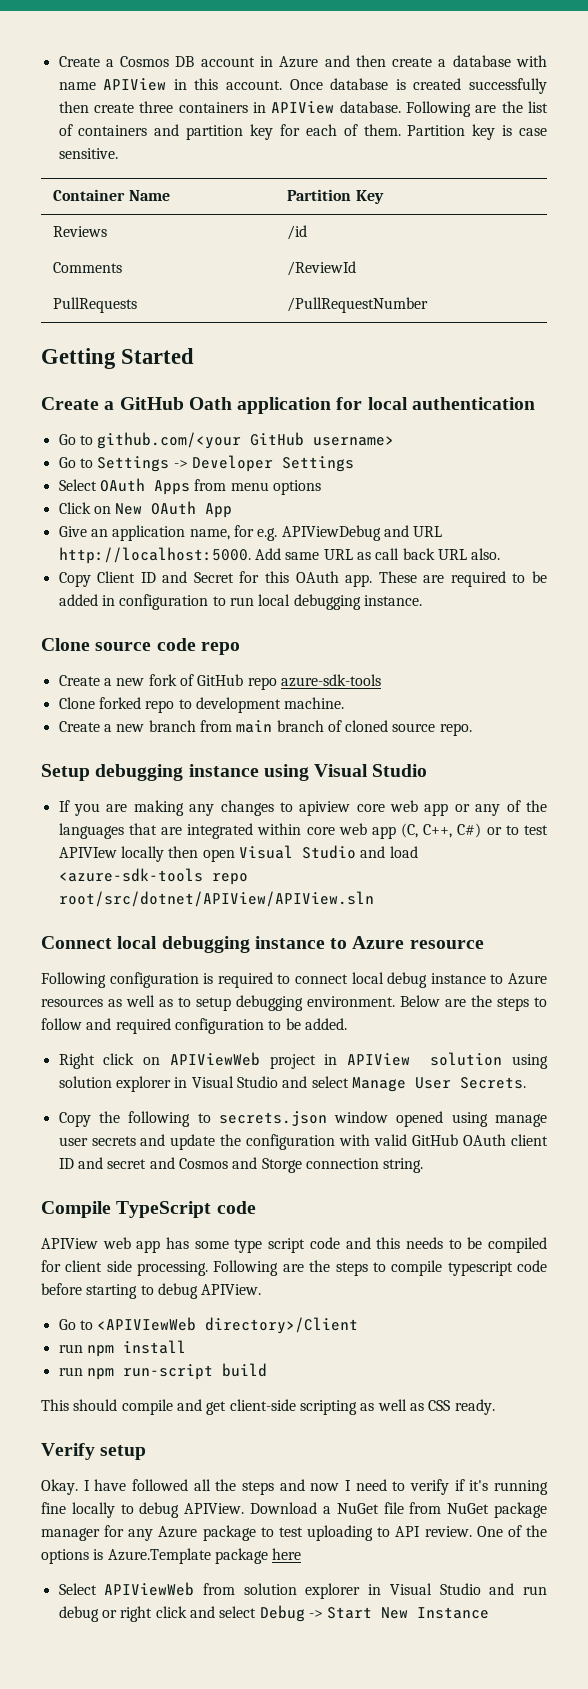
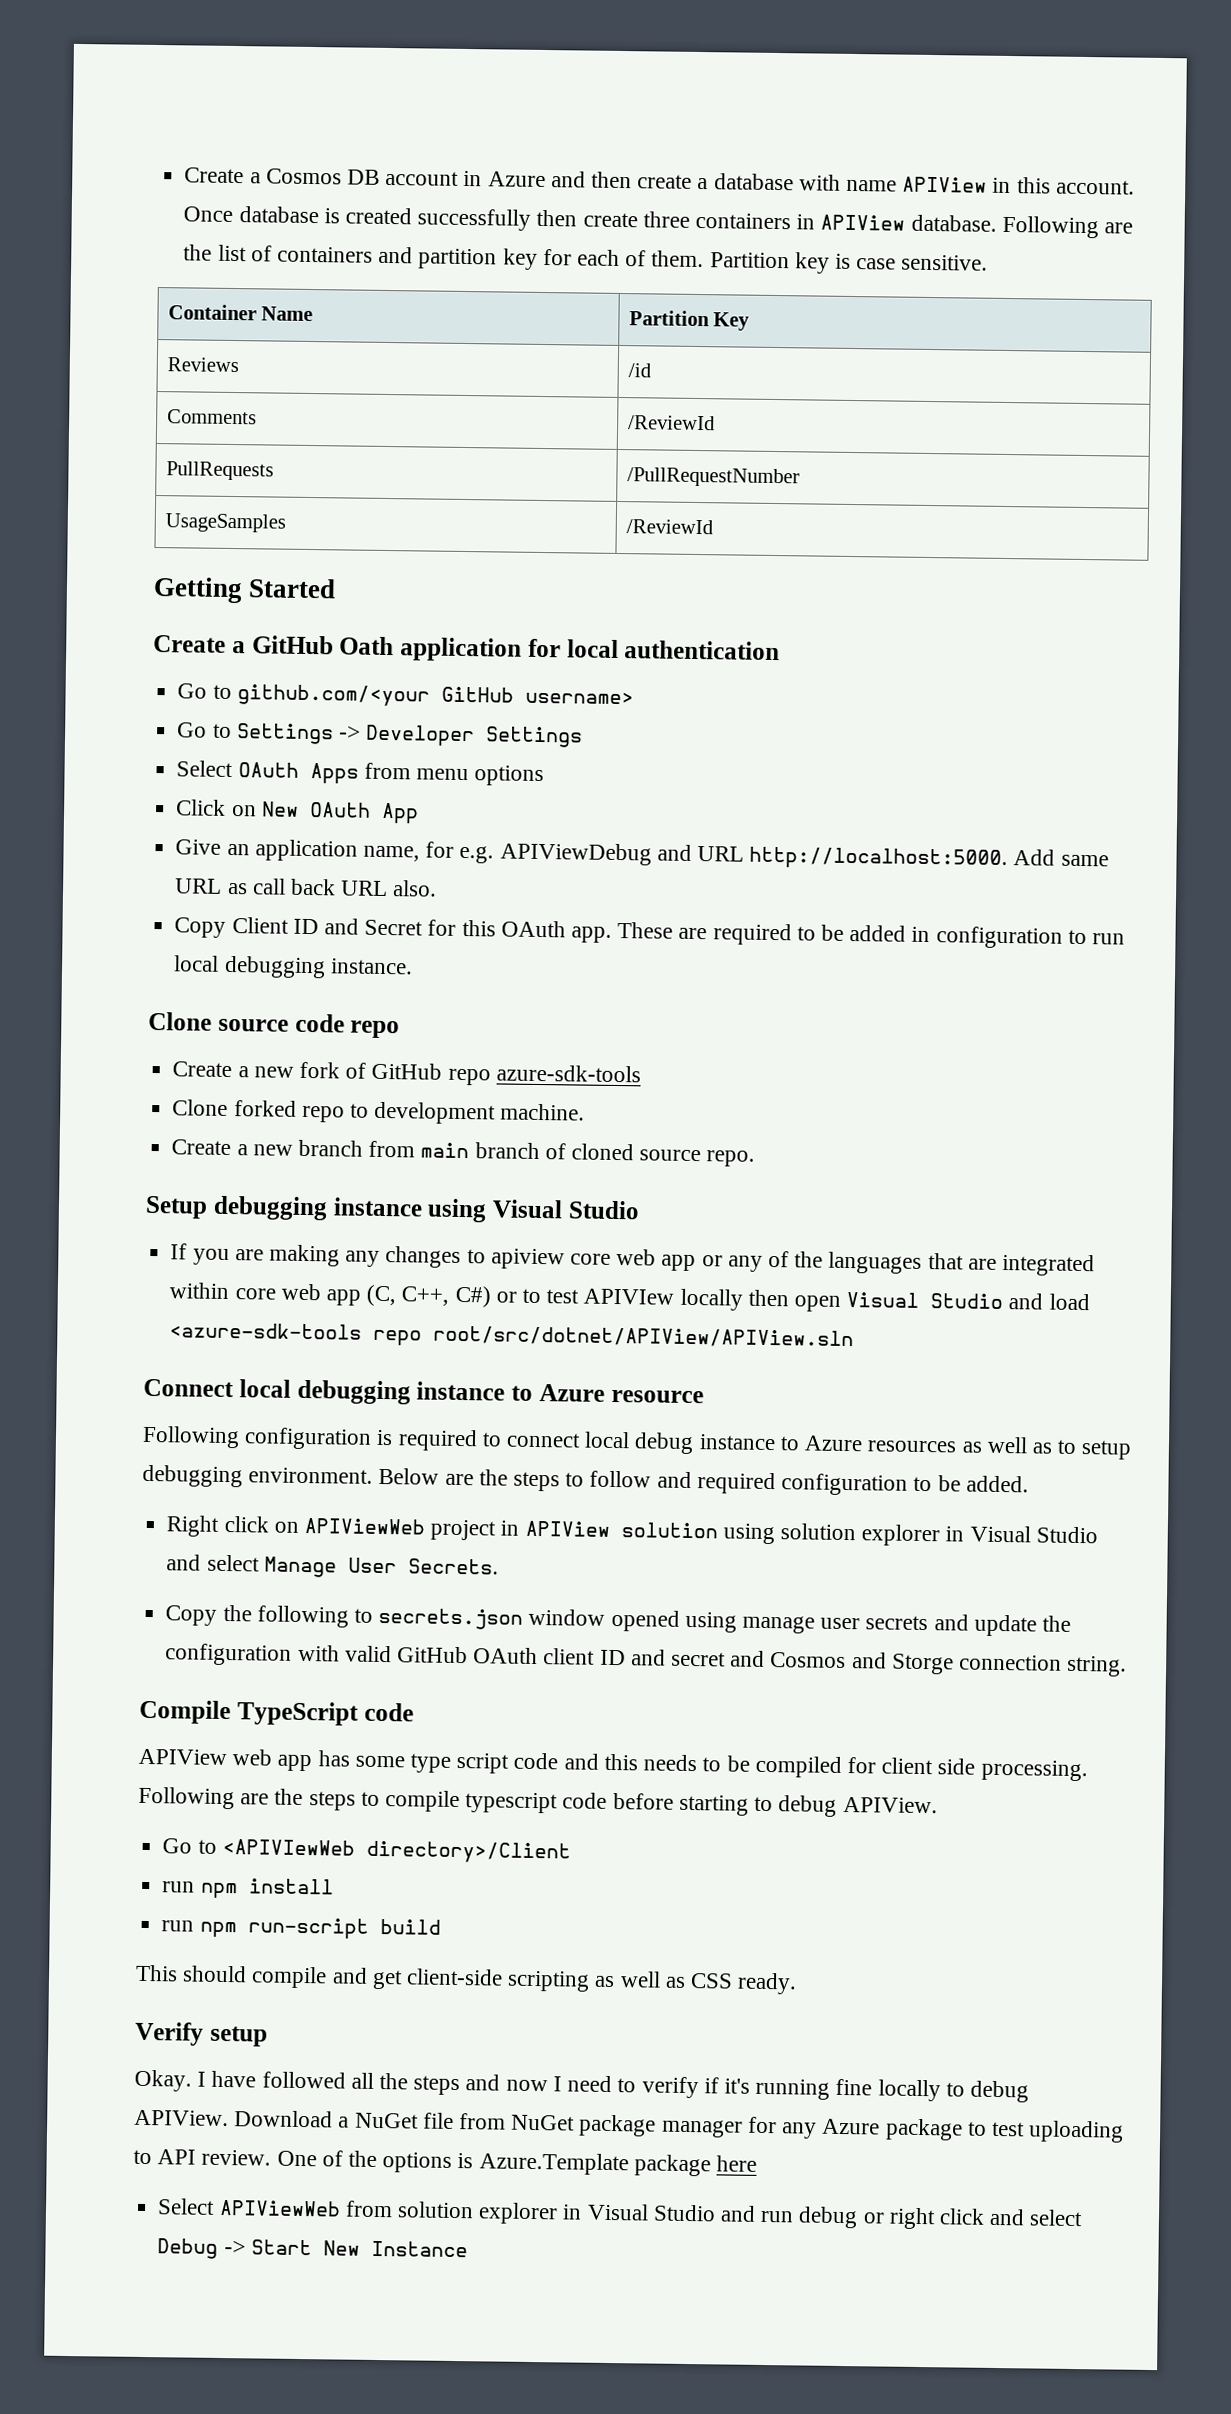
+ UsageSamples | /ReviewId

